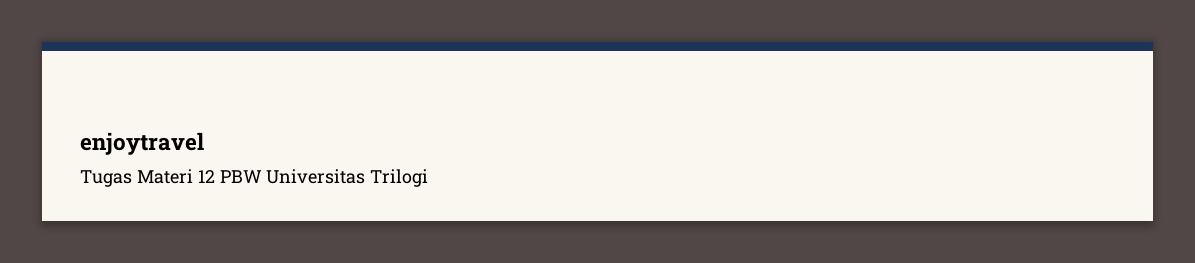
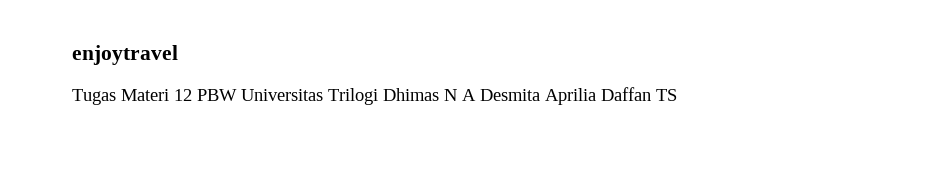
- Tugas Materi 12 PBW Universitas Trilogi
+ Tugas Materi 12 PBW Universitas Trilogi Dhimas N A Desmita Aprilia Daffan TS

